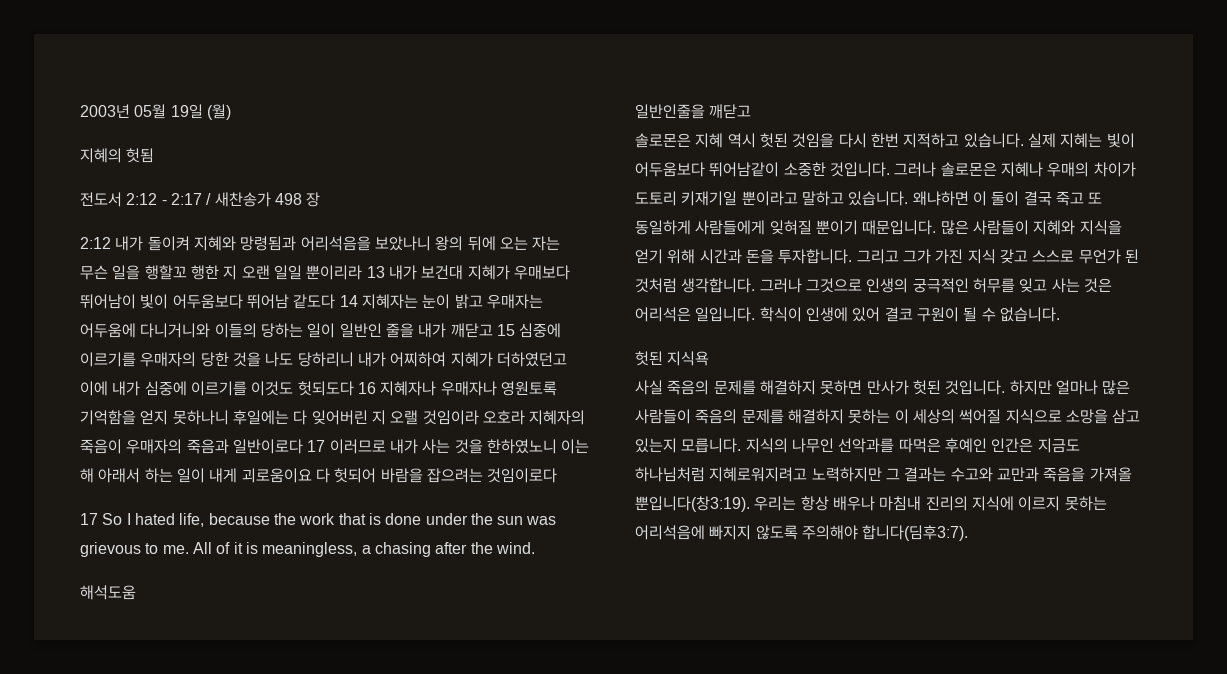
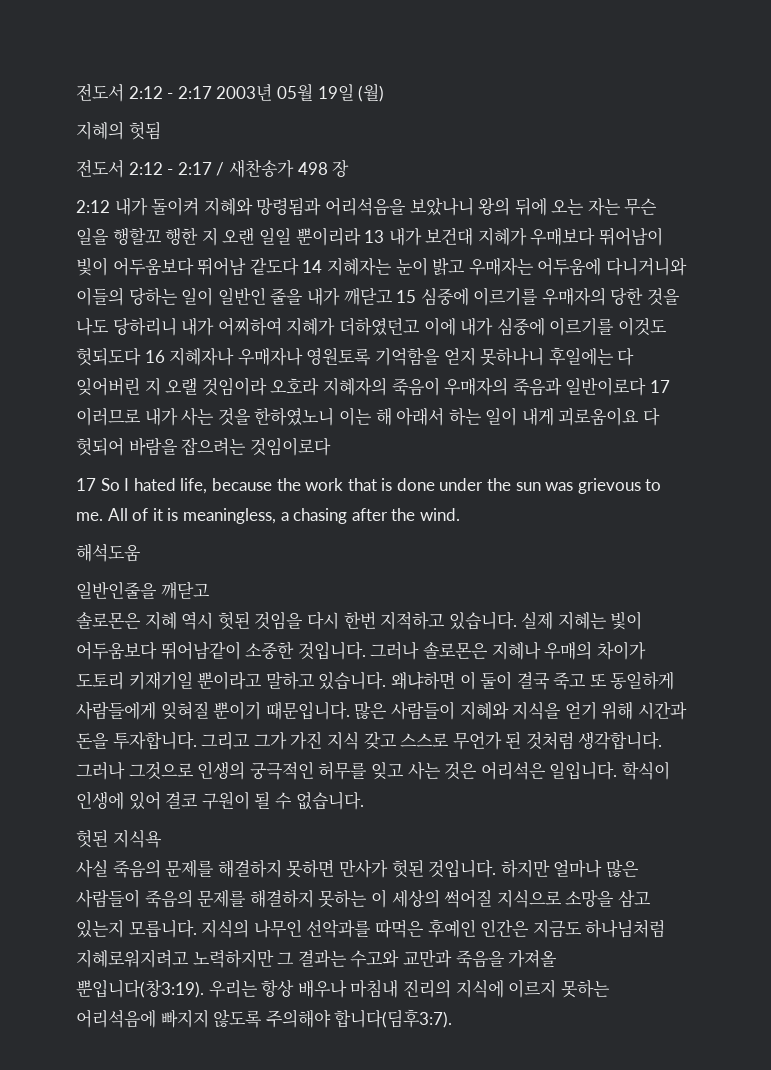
- 2003년 05월 19일 (월)
+ 전도서 2:12 - 2:17 2003년 05월 19일 (월)

